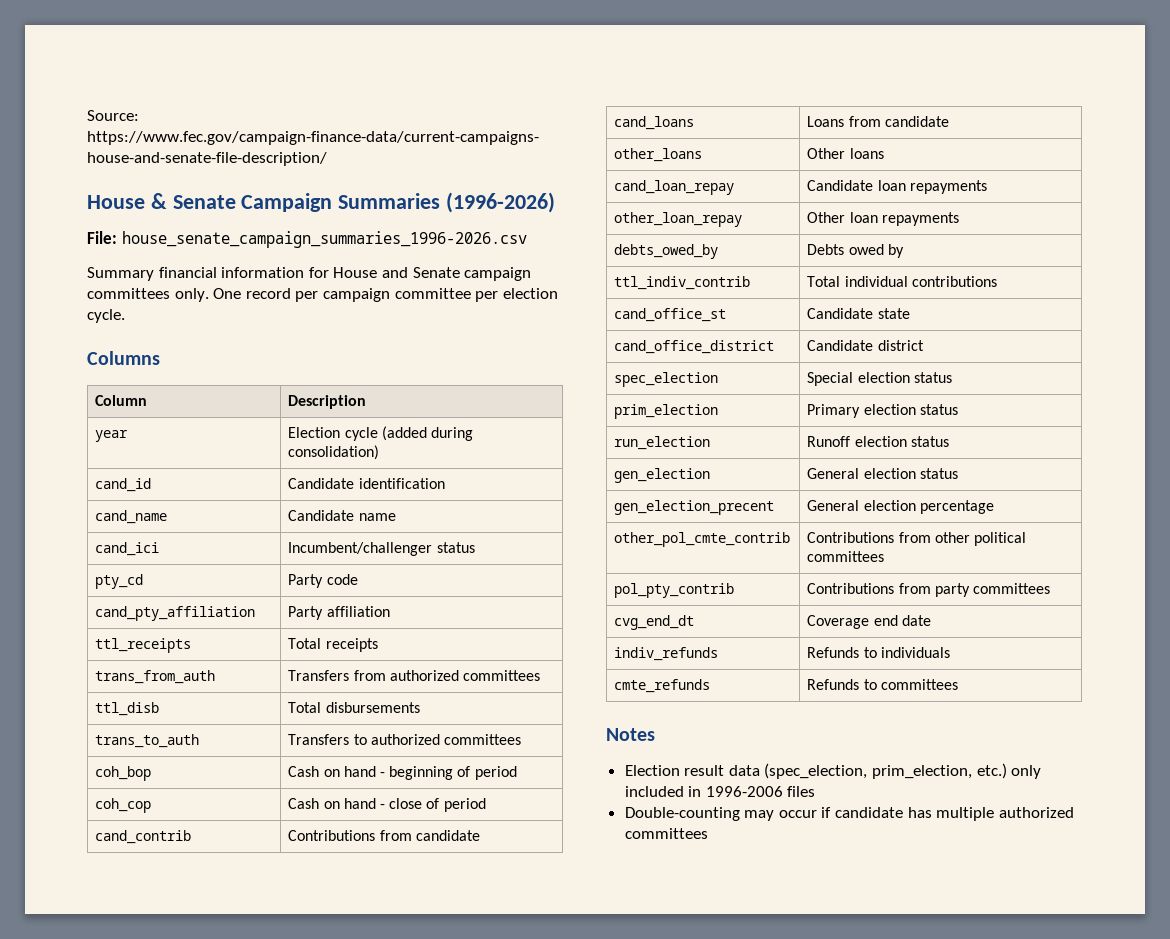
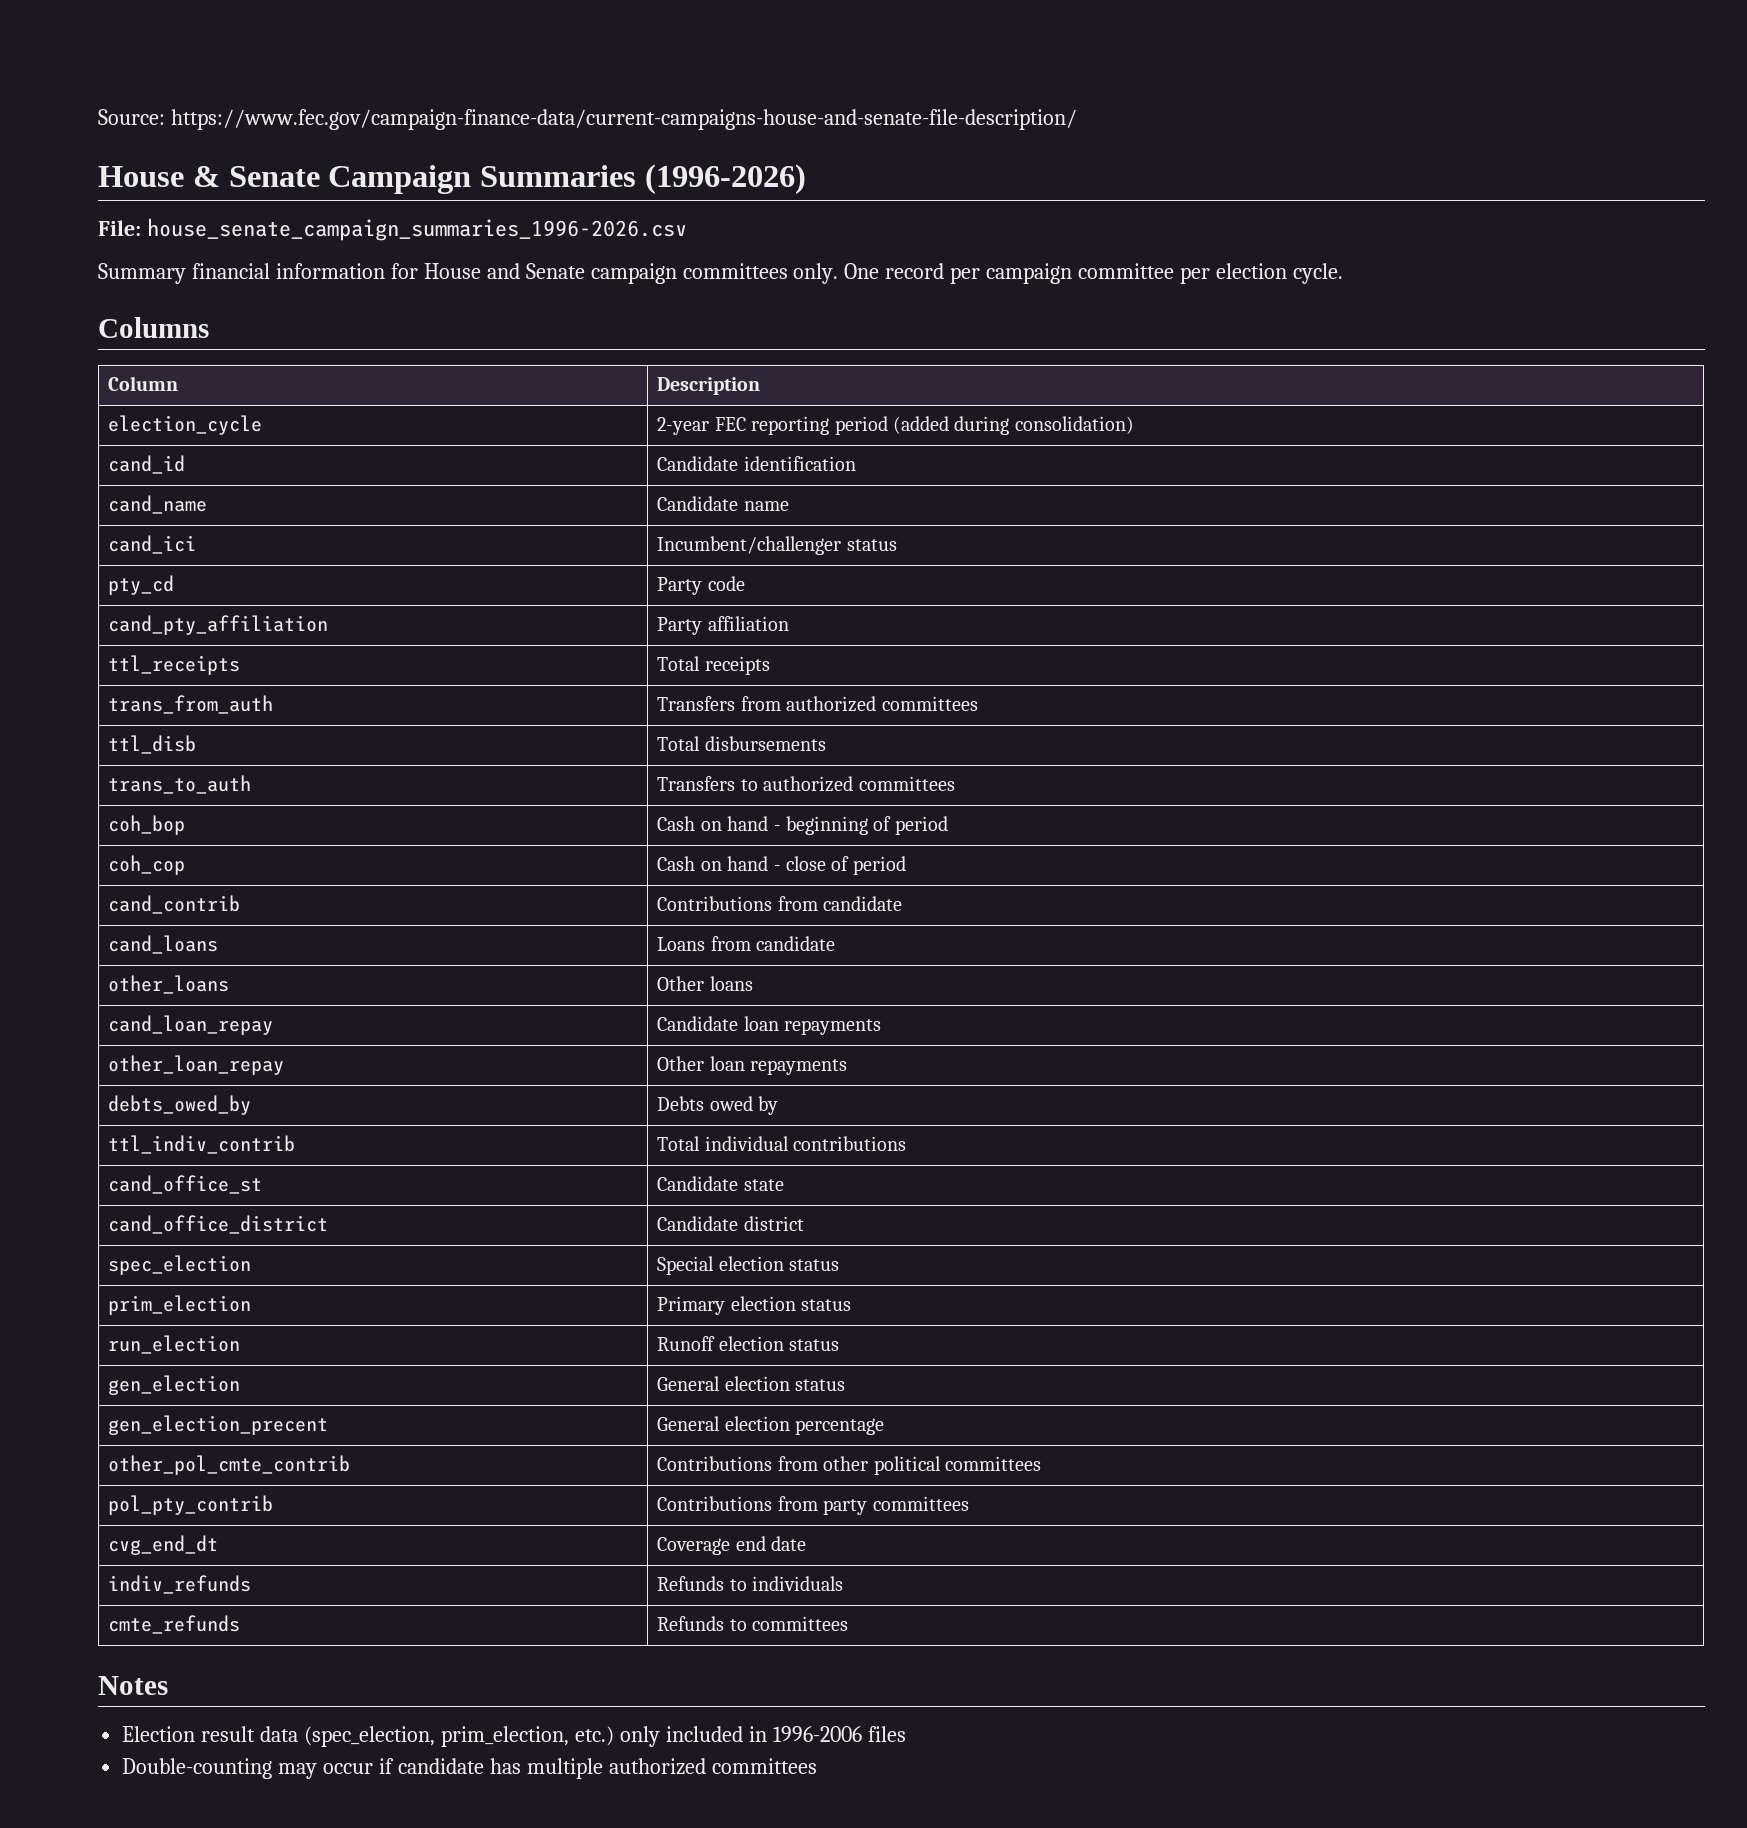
- year | Election cycle (added during consolidation)
+ election_cycle | 2-year FEC reporting period (added during consolidation)

